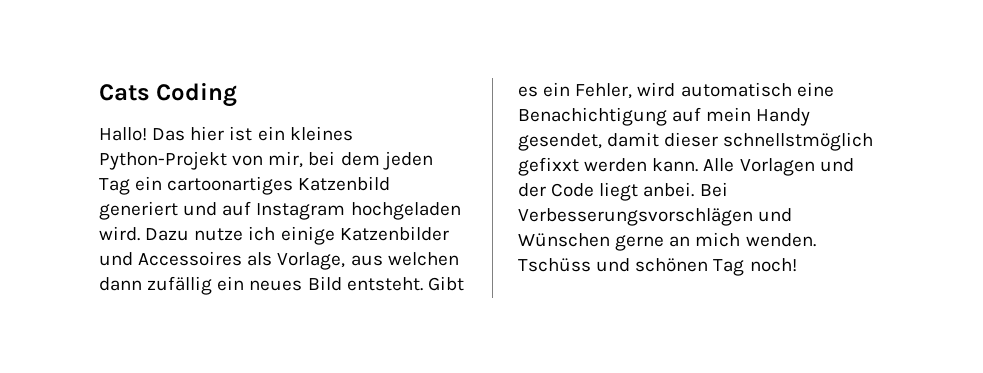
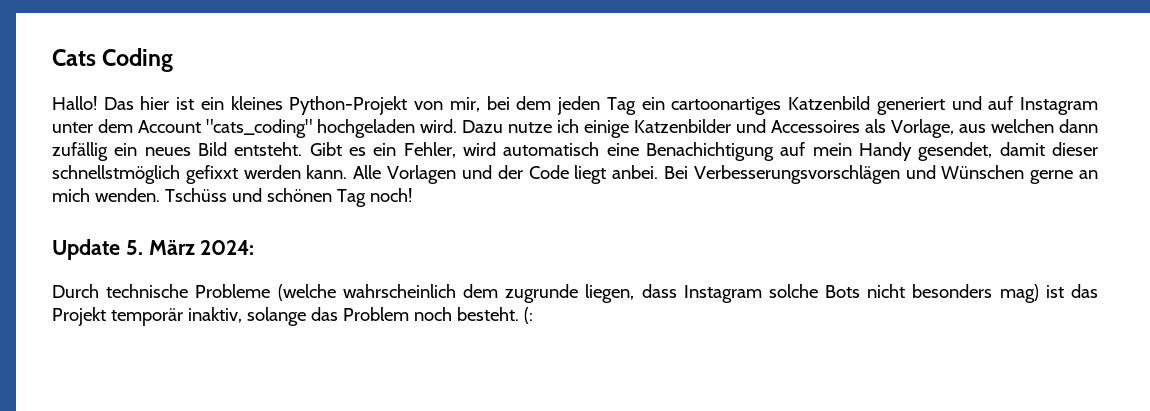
- Das hier ist ein kleines Python-Projekt von mir, bei dem jeden Tag ein cartoonartiges Katzenbild generiert und auf Instagram hochgeladen wird.
+ Das hier ist ein kleines Python-Projekt von mir, bei dem jeden Tag ein cartoonartiges Katzenbild generiert und auf Instagram unter dem Account "cats_coding" hochgeladen wird.
+ Update 5. März 2024:
+ Durch technische Probleme (welche wahrscheinlich dem zugrunde liegen, dass Instagram solche Bots nicht besonders mag) ist das Projekt temporär inaktiv, solange das Problem noch besteht. (:

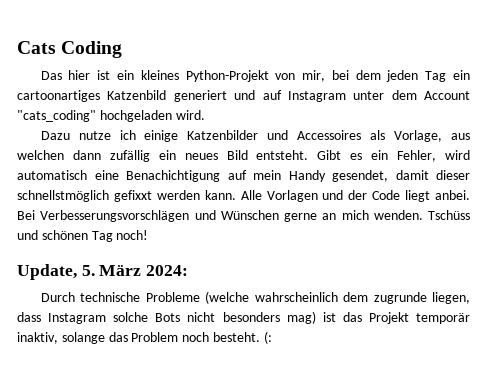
- Hallo! Das hier ist ein kleines Python-Projekt von mir, bei dem jeden Tag ein cartoonartiges Katzenbild generiert und auf Instagram unter dem Account "cats_coding" hochgeladen wird. Dazu nutze ich einige Katzenbilder und Accessoires als Vorlage, aus welchen dann zufällig ein neues Bild entsteht.
+ Das hier ist ein kleines Python-Projekt von mir, bei dem jeden Tag ein cartoonartiges Katzenbild generiert und auf Instagram unter dem Account "cats_coding" hochgeladen wird.
+ Dazu nutze ich einige Katzenbilder und Accessoires als Vorlage, aus welchen dann zufällig ein neues Bild entsteht.
- Update 5. März 2024:
+ Update, 5. März 2024:

